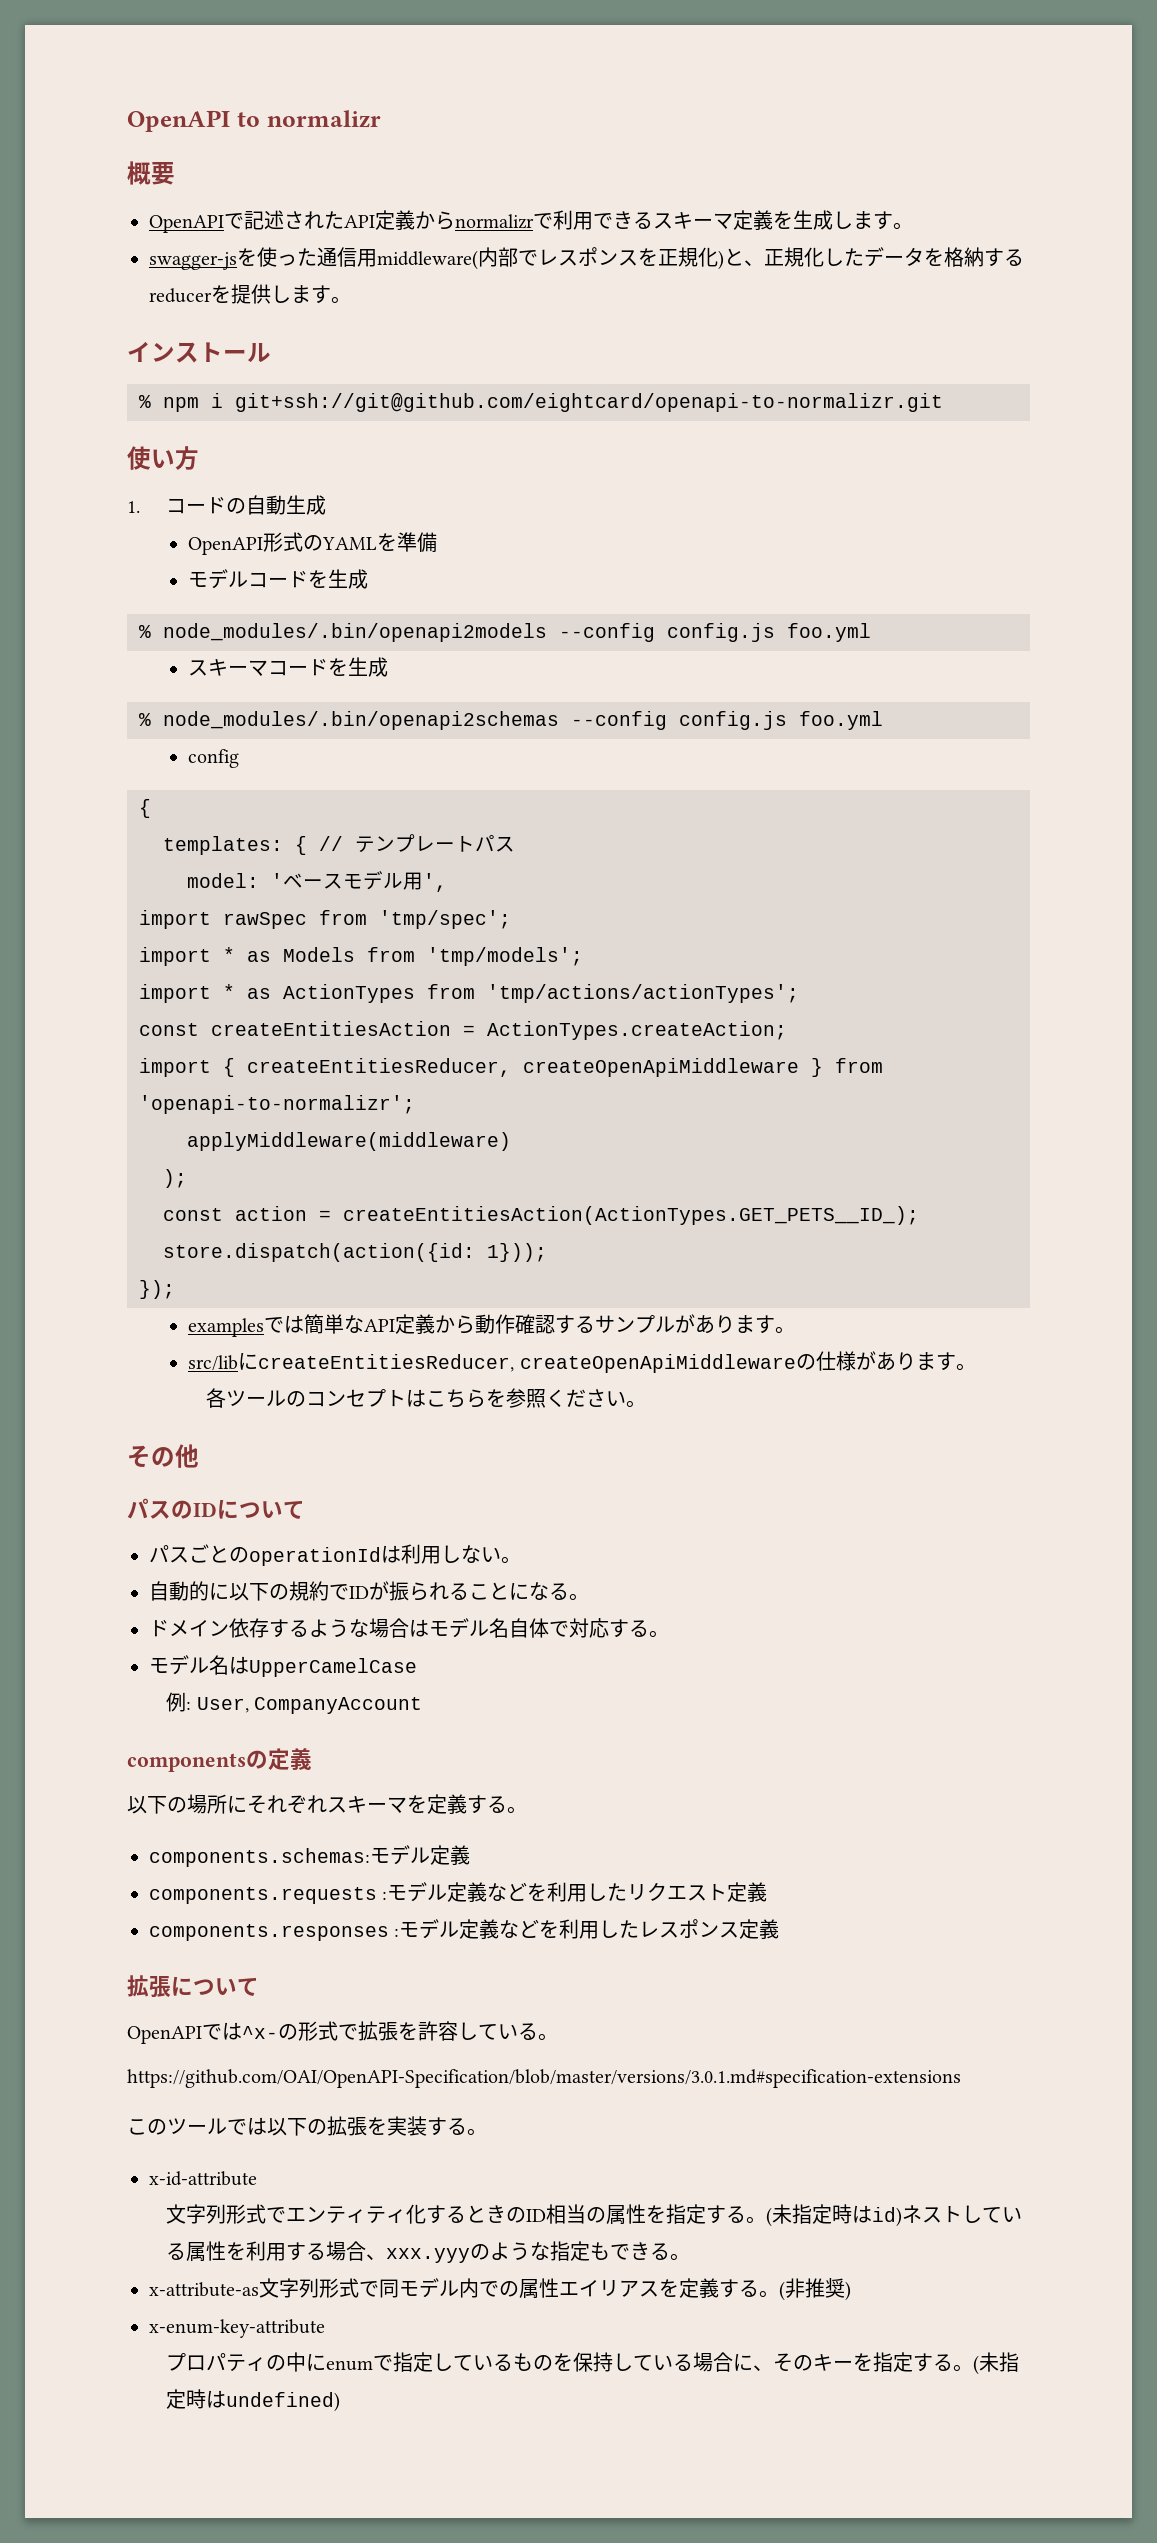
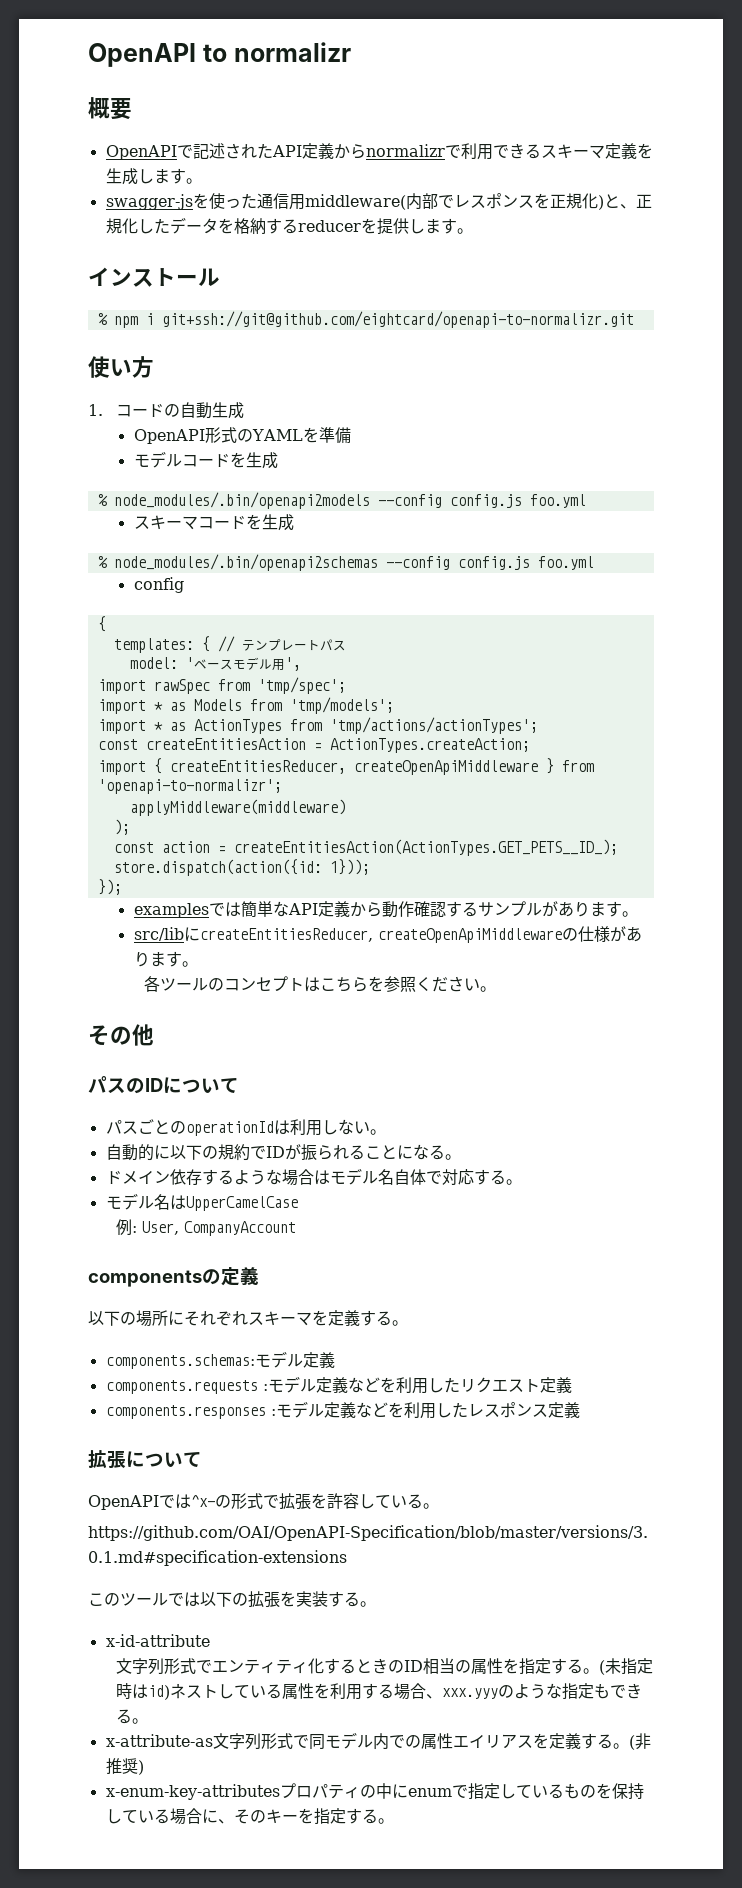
- x-enum-key-attribute
- プロパティの中にenumで指定しているものを保持している場合に、そのキーを指定する。(未指定時はundefined)
+ x-enum-key-attributesプロパティの中にenumで指定しているものを保持している場合に、そのキーを指定する。

